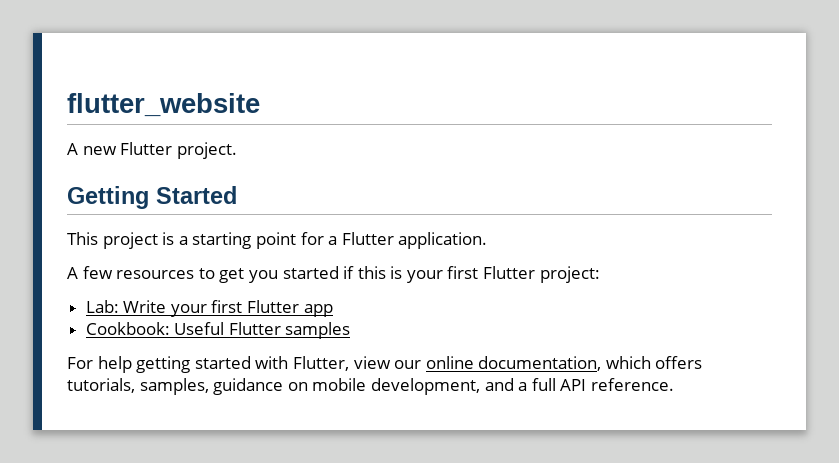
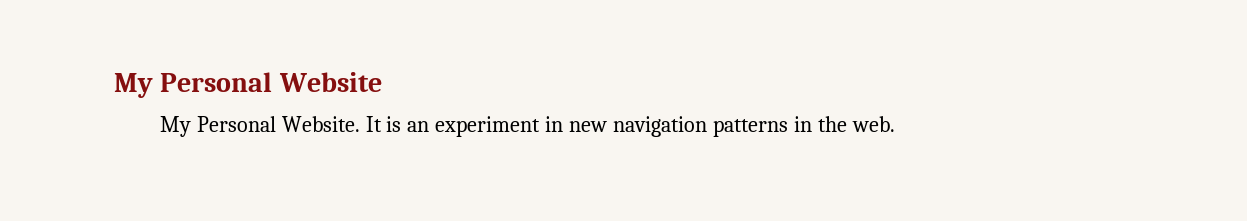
- flutter_website
- A new Flutter project.
- Getting Started
- This project is a starting point for a Flutter application.
- A few resources to get you started if this is your first Flutter project:
- Lab: Write your first Flutter app
- Cookbook: Useful Flutter samples
- For help getting started with Flutter, view our online documentation, which offers tutorials, samples, guidance on mobile development, and a full API reference.
+ My Personal Website
+ My Personal Website. It is an experiment in new navigation patterns in the web.

